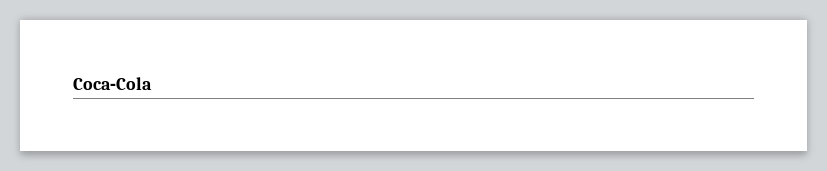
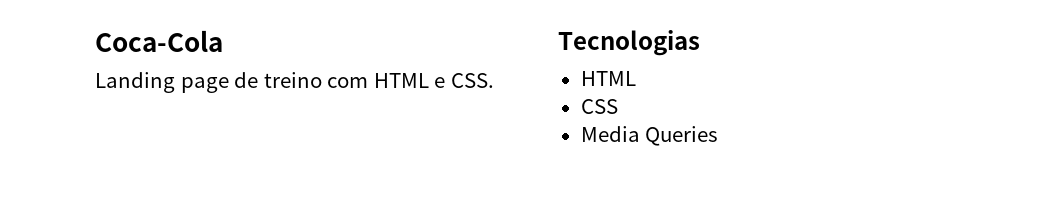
+ Landing page de treino com HTML e CSS.
+ Tecnologias
+ HTML
+ CSS
+ Media Queries

